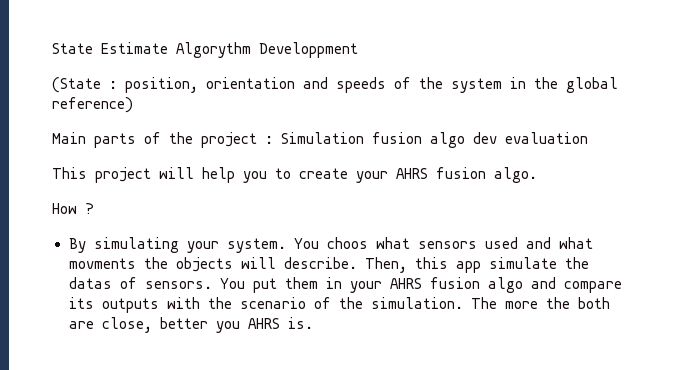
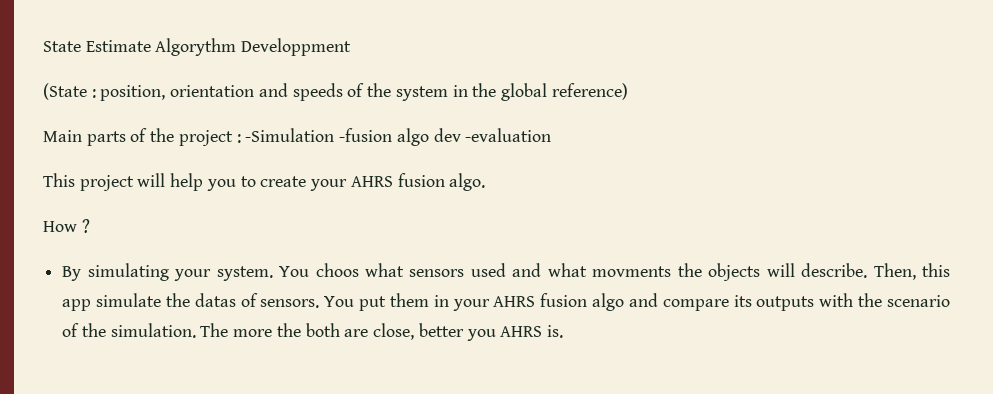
- Main parts of the project : Simulation fusion algo dev evaluation
+ Main parts of the project : -Simulation -fusion algo dev -evaluation

